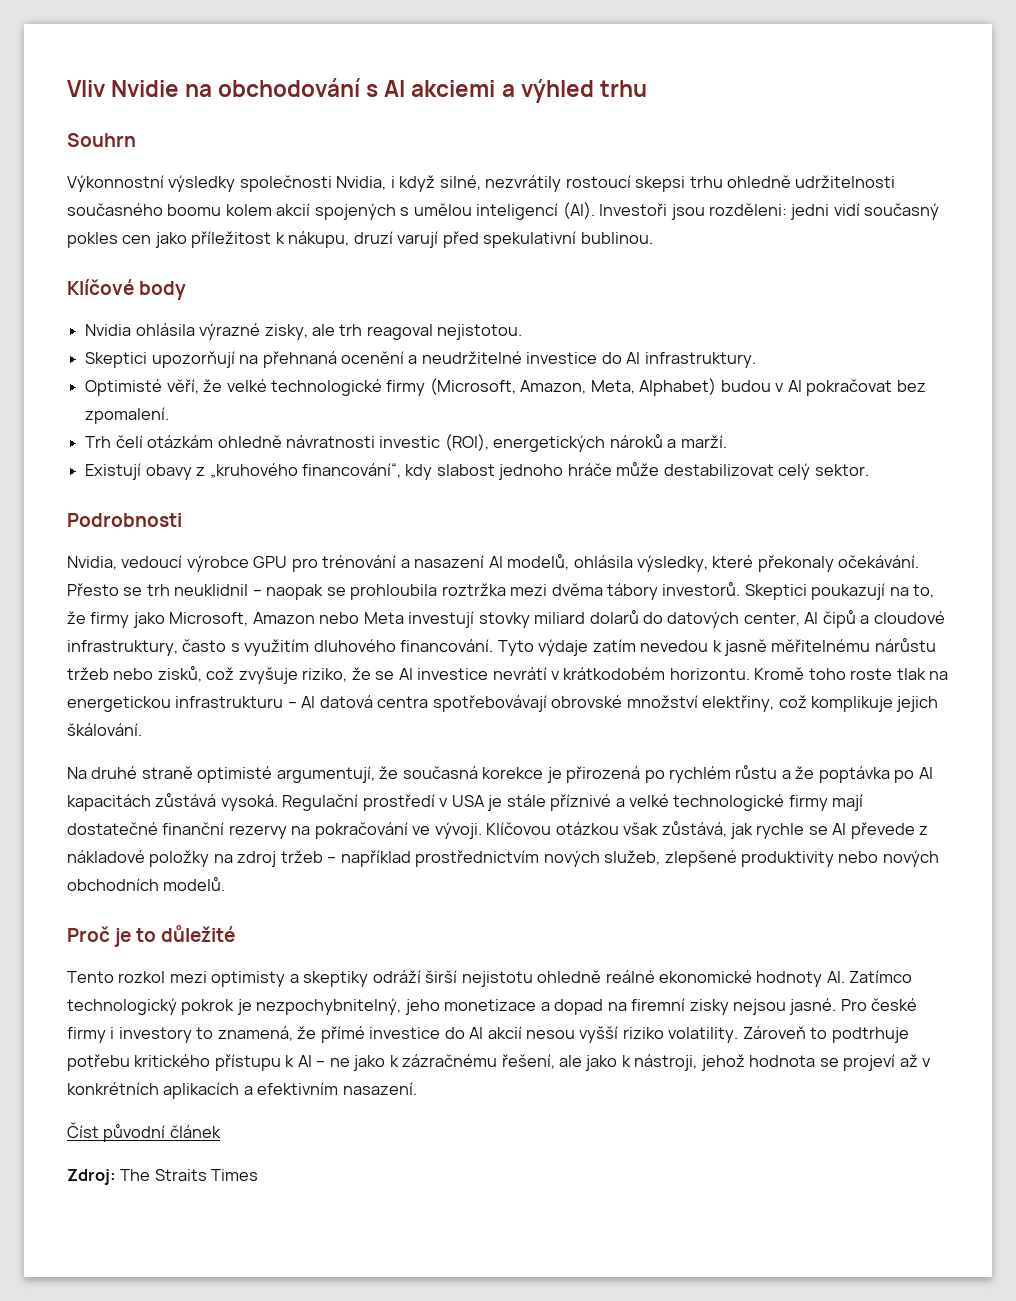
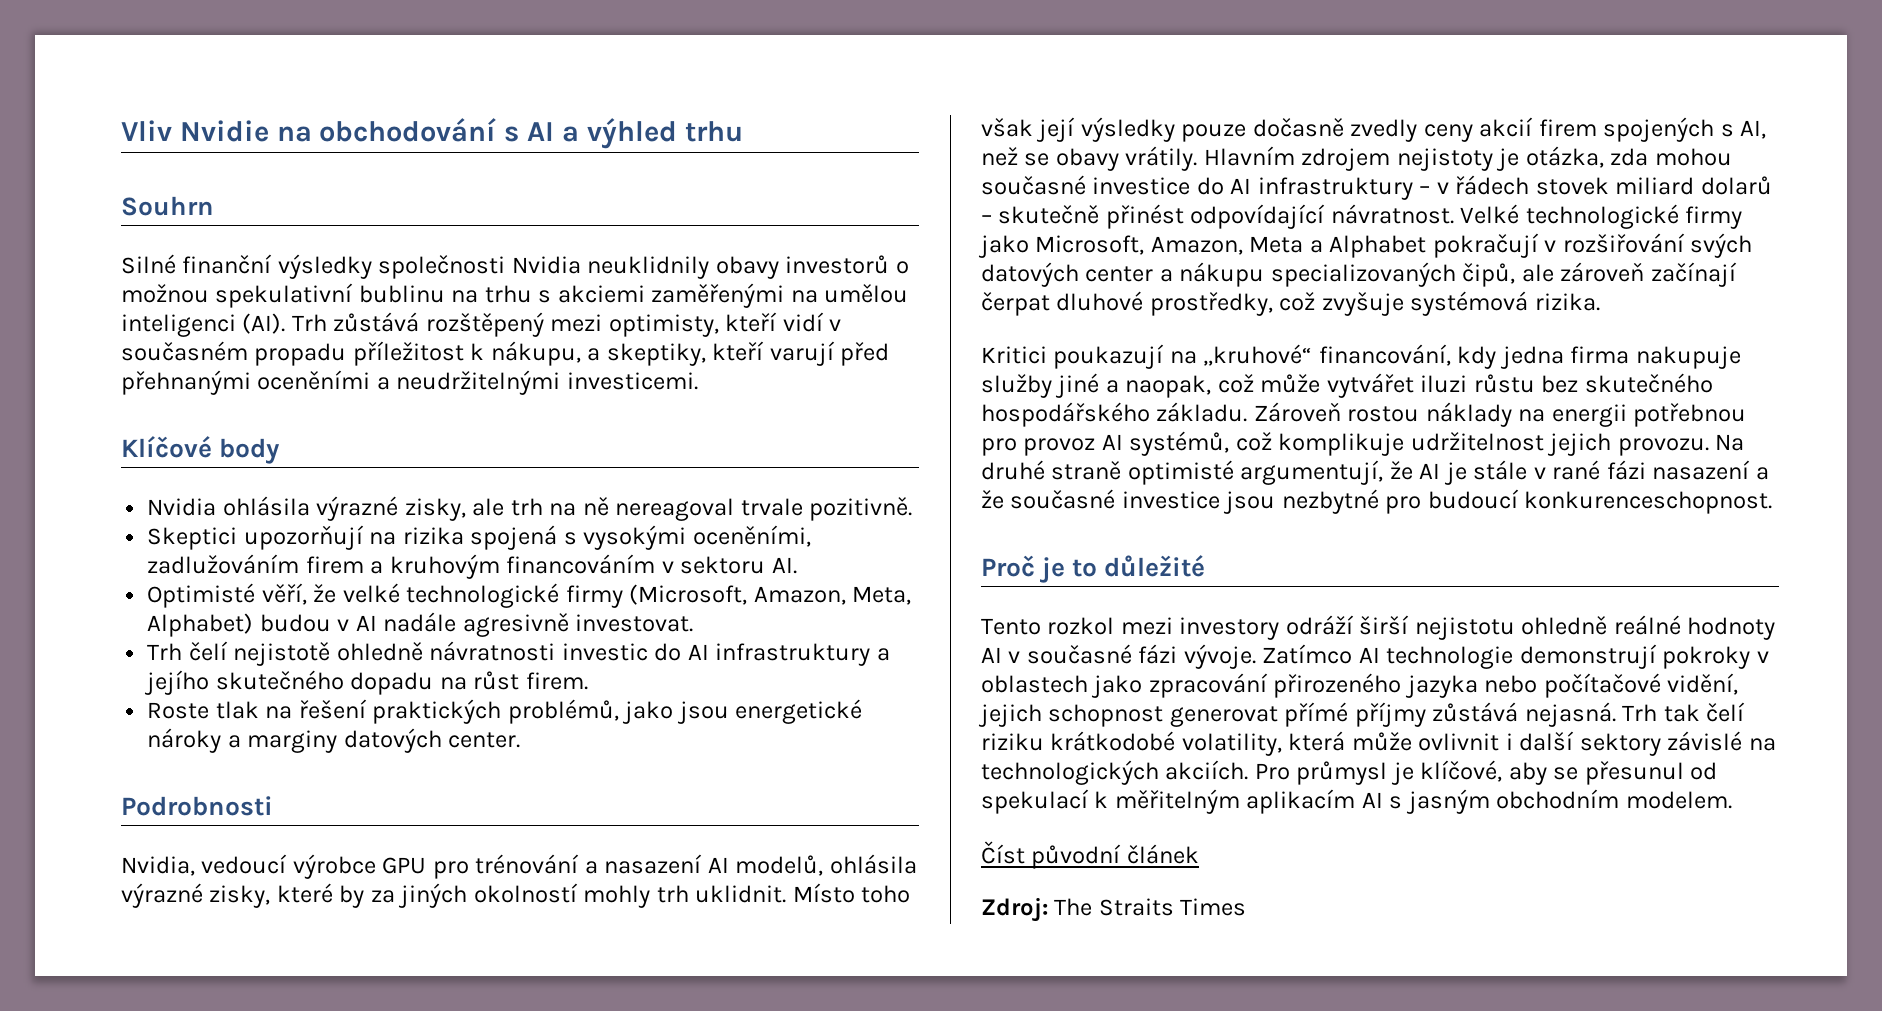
- Vliv Nvidie na obchodování s AI akciemi a výhled trhu
+ Vliv Nvidie na obchodování s AI a výhled trhu
- Výkonnostní výsledky společnosti Nvidia, i když silné, nezvrátily rostoucí skepsi trhu ohledně udržitelnosti současného boomu kolem akcií spojených s umělou inteligencí (AI). Investoři jsou rozděleni: jedni vidí současný pokles cen jako příležitost k nákupu, druzí varují před spekulativní bublinou.
+ Silné finanční výsledky společnosti Nvidia neuklidnily obavy investorů o možnou spekulativní bublinu na trhu s akciemi zaměřenými na umělou inteligenci (AI). Trh zůstává rozštěpený mezi optimisty, kteří vidí v současném propadu příležitost k nákupu, a skeptiky, kteří varují před přehnanými oceněními a neudržitelnými investicemi.
- Nvidia ohlásila výrazné zisky, ale trh reagoval nejistotou.
- Skeptici upozorňují na přehnaná ocenění a neudržitelné investice do AI infrastruktury.
+ Nvidia ohlásila výrazné zisky, ale trh na ně nereagoval trvale pozitivně.
+ Skeptici upozorňují na rizika spojená s vysokými oceněními, zadlužováním firem a kruhovým financováním v sektoru AI.
- Optimisté věří, že velké technologické firmy (Microsoft, Amazon, Meta, Alphabet) budou v AI pokračovat bez zpomalení.
+ Optimisté věří, že velké technologické firmy (Microsoft, Amazon, Meta, Alphabet) budou v AI nadále agresivně investovat.
- Trh čelí otázkám ohledně návratnosti investic (ROI), energetických nároků a marží.
- Existují obavy z „kruhového financování“, kdy slabost jednoho hráče může destabilizovat celý sektor.
+ Trh čelí nejistotě ohledně návratnosti investic do AI infrastruktury a jejího skutečného dopadu na růst firem.
+ Roste tlak na řešení praktických problémů, jako jsou energetické nároky a marginy datových center.
- Nvidia, vedoucí výrobce GPU pro trénování a nasazení AI modelů, ohlásila výsledky, které překonaly očekávání. Přesto se trh neuklidnil – naopak se prohloubila roztržka mezi dvěma tábory investorů. Skeptici poukazují na to, že firmy jako Microsoft, Amazon nebo Meta investují stovky miliard dolarů do datových center, AI čipů a cloudové infrastruktury, často s využitím dluhového financování. Tyto výdaje zatím nevedou k jasně měřitelnému nárůstu tržeb nebo zisků, což zvyšuje riziko, že se AI investice nevrátí v krátkodobém horizontu. Kromě toho roste tlak na energetickou infrastrukturu – AI datová centra spotřebovávají obrovské množství elektřiny, což komplikuje jejich škálování.
- Na druhé straně optimisté argumentují, že současná korekce je přirozená po rychlém růstu a že poptávka po AI kapacitách zůstává vysoká. Regulační prostředí v USA je stále příznivé a velké technologické firmy mají dostatečné finanční rezervy na pokračování ve vývoji. Klíčovou otázkou však zůstává, jak rychle se AI převede z nákladové položky na zdroj tržeb – například prostřednictvím nových služeb, zlepšené produktivity nebo nových obchodních modelů.
+ Nvidia, vedoucí výrobce GPU pro trénování a nasazení AI modelů, ohlásila výrazné zisky, které by za jiných okolností mohly trh uklidnit. Místo toho však její výsledky pouze dočasně zvedly ceny akcií firem spojených s AI, než se obavy vrátily. Hlavním zdrojem nejistoty je otázka, zda mohou současné investice do AI infrastruktury – v řádech stovek miliard dolarů – skutečně přinést odpovídající návratnost. Velké technologické firmy jako Microsoft, Amazon, Meta a Alphabet pokračují v rozšiřování svých datových center a nákupu specializovaných čipů, ale zároveň začínají čerpat dluhové prostředky, což zvyšuje systémová rizika.
+ Kritici poukazují na „kruhové“ financování, kdy jedna firma nakupuje služby jiné a naopak, což může vytvářet iluzi růstu bez skutečného hospodářského základu. Zároveň rostou náklady na energii potřebnou pro provoz AI systémů, což komplikuje udržitelnost jejich provozu. Na druhé straně optimisté argumentují, že AI je stále v rané fázi nasazení a že současné investice jsou nezbytné pro budoucí konkurenceschopnost.
- Tento rozkol mezi optimisty a skeptiky odráží širší nejistotu ohledně reálné ekonomické hodnoty AI. Zatímco technologický pokrok je nezpochybnitelný, jeho monetizace a dopad na firemní zisky nejsou jasné. Pro české firmy i investory to znamená, že přímé investice do AI akcií nesou vyšší riziko volatility. Zároveň to podtrhuje potřebu kritického přístupu k AI – ne jako k zázračnému řešení, ale jako k nástroji, jehož hodnota se projeví až v konkrétních aplikacích a efektivním nasazení.
+ Tento rozkol mezi investory odráží širší nejistotu ohledně reálné hodnoty AI v současné fázi vývoje. Zatímco AI technologie demonstrují pokroky v oblastech jako zpracování přirozeného jazyka nebo počítačové vidění, jejich schopnost generovat přímé příjmy zůstává nejasná. Trh tak čelí riziku krátkodobé volatility, která může ovlivnit i další sektory závislé na technologických akciích. Pro průmysl je klíčové, aby se přesunul od spekulací k měřitelným aplikacím AI s jasným obchodním modelem.

